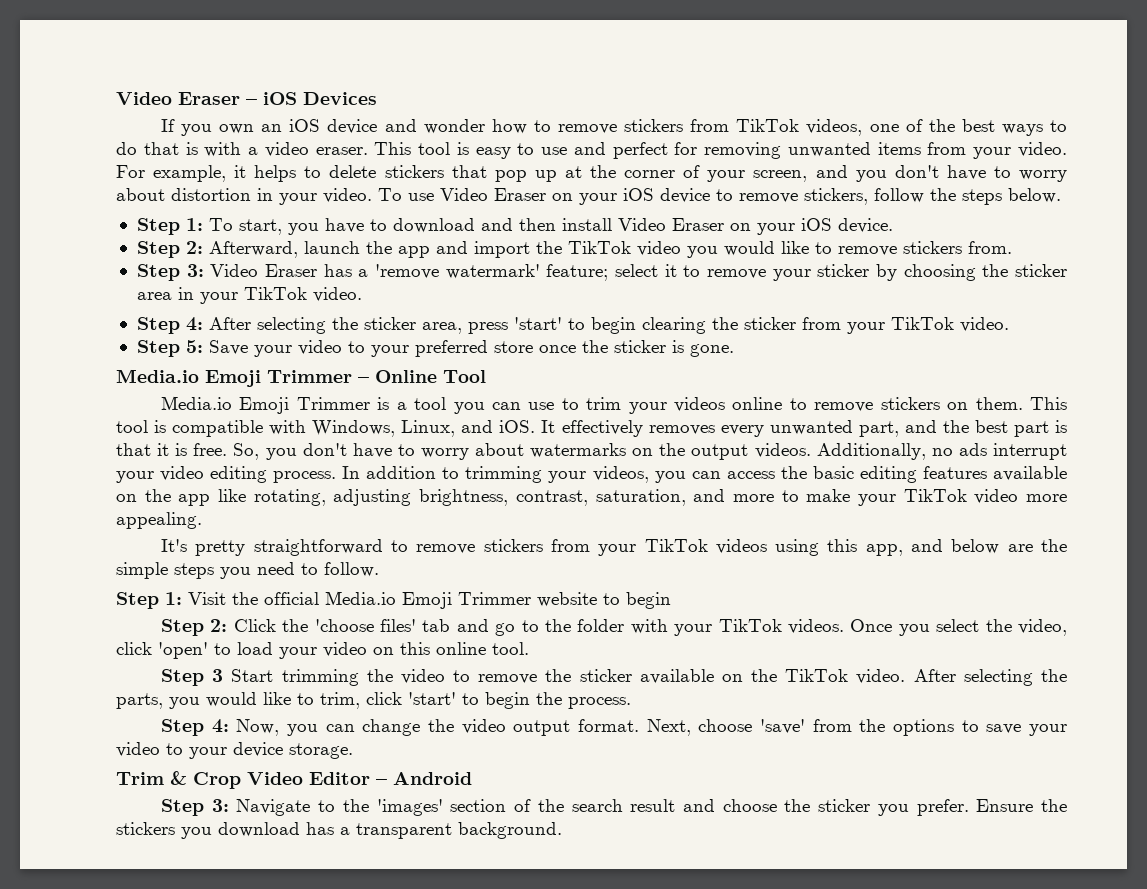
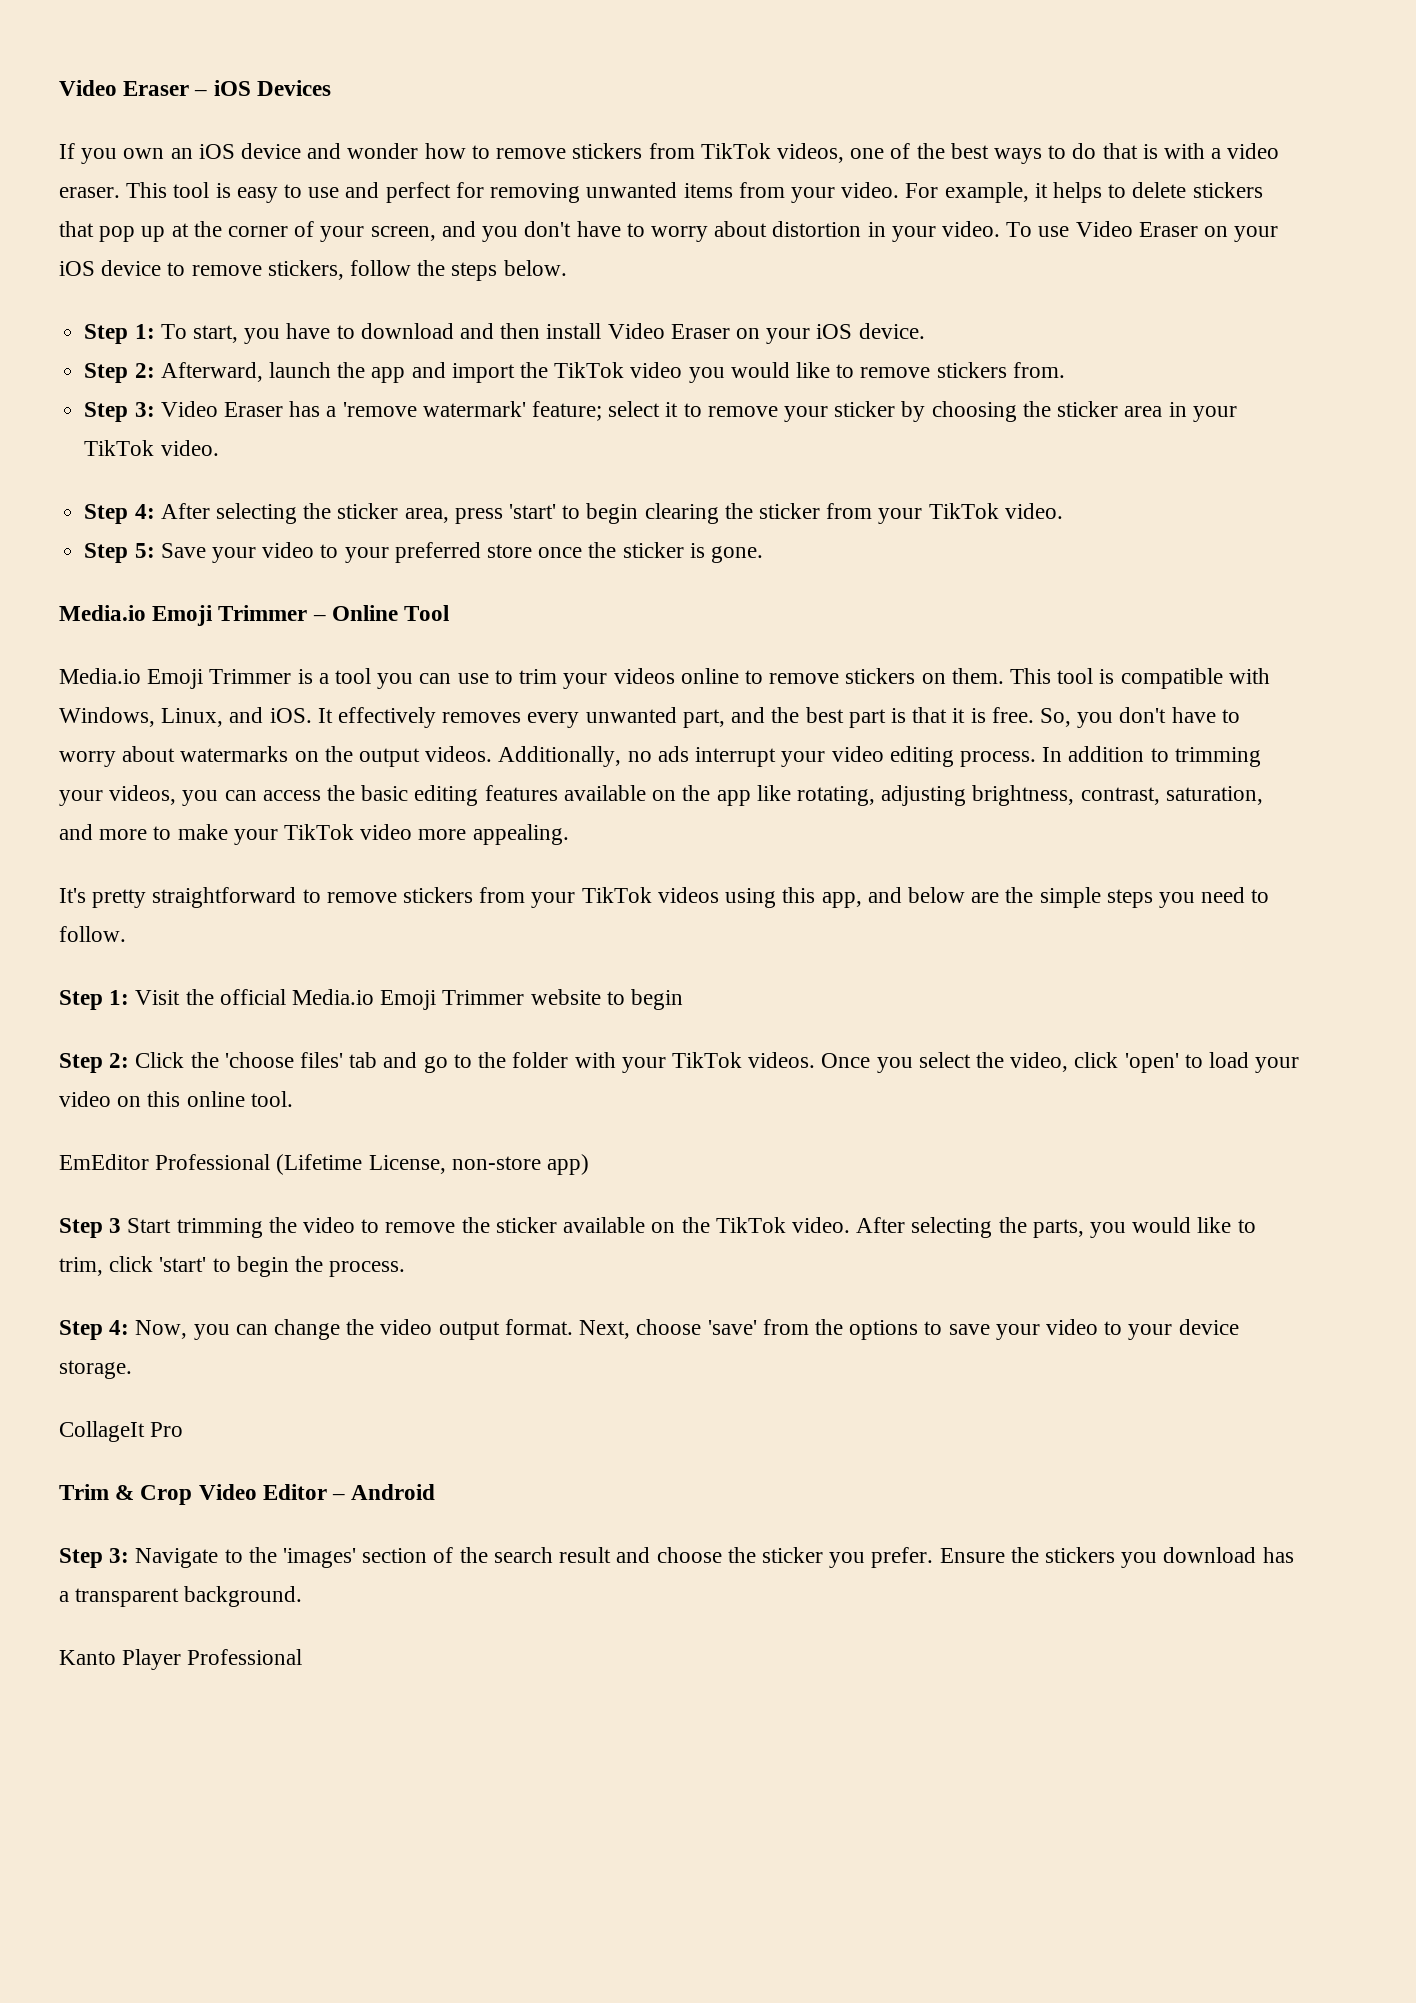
+ EmEditor Professional (Lifetime License, non-store app)
+ CollageIt Pro
+ Kanto Player Professional

